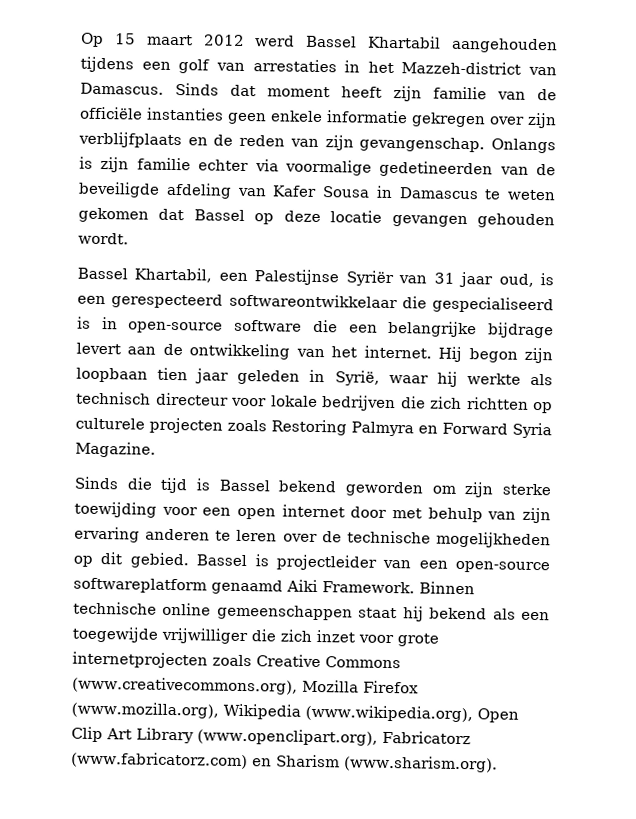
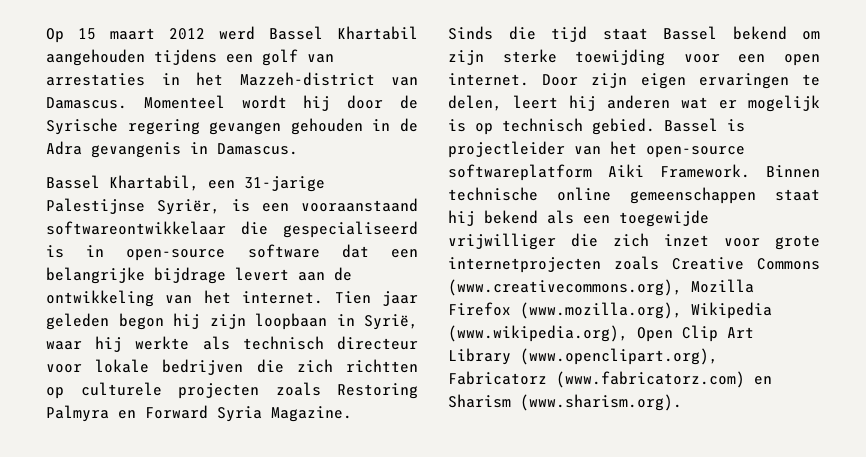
- Sinds dat moment heeft zijn familie van de officiële instanties geen enkele informatie gekregen over zijn verblijfplaats en de reden van zijn gevangenschap. Onlangs is zijn familie echter via voormalige gedetineerden van de beveiligde afdeling van Kafer Sousa in Damascus te weten gekomen dat Bassel op deze locatie gevangen gehouden wordt.
- Bassel Khartabil, een Palestijnse Syriër van 31 jaar oud, is een gerespecteerd softwareontwikkelaar die gespecialiseerd is in open-source software die een belangrijke bijdrage levert aan de ontwikkeling van het internet.
+ Momenteel wordt hij door de Syrische regering gevangen gehouden in de Adra gevangenis in Damascus.
+ Bassel Khartabil, een 31-jarige Palestijnse Syriër, is een vooraanstaand softwareontwikkelaar die gespecialiseerd is in open-source software dat een belangrijke bijdrage levert aan de ontwikkeling van het internet.
- Hij begon zijn loopbaan tien jaar geleden in Syrië, waar hij werkte als technisch directeur voor lokale bedrijven die zich richtten op culturele projecten zoals Restoring Palmyra en Forward Syria Magazine.
+ Tien jaar geleden begon hij zijn loopbaan in Syrië, waar hij werkte als technisch directeur voor lokale bedrijven die zich richtten op culturele projecten zoals Restoring Palmyra en Forward Syria Magazine.
- Sinds die tijd is Bassel bekend geworden om zijn sterke toewijding voor een open internet door met behulp van zijn ervaring anderen te leren over de technische mogelijkheden op dit gebied.
+ Sinds die tijd staat Bassel bekend om zijn sterke toewijding voor een open internet. Door zijn eigen ervaringen te delen, leert hij anderen wat er mogelijk is op technisch gebied.
- Bassel is projectleider van een open-source softwareplatform genaamd Aiki Framework.
+ Bassel is projectleider van het open-source softwareplatform Aiki Framework.

